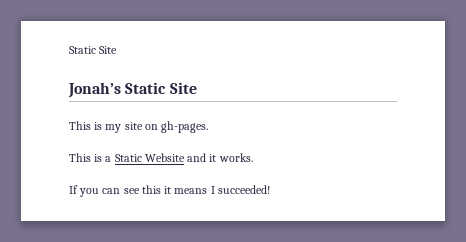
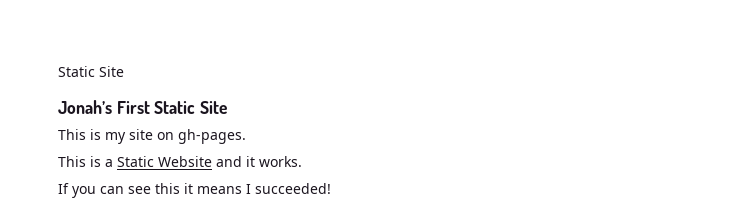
- Jonah’s Static Site
+ Jonah’s First Static Site

